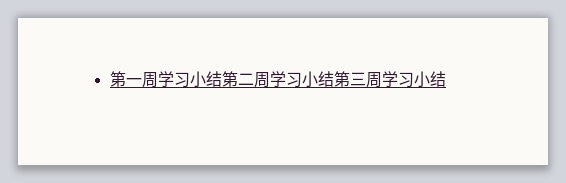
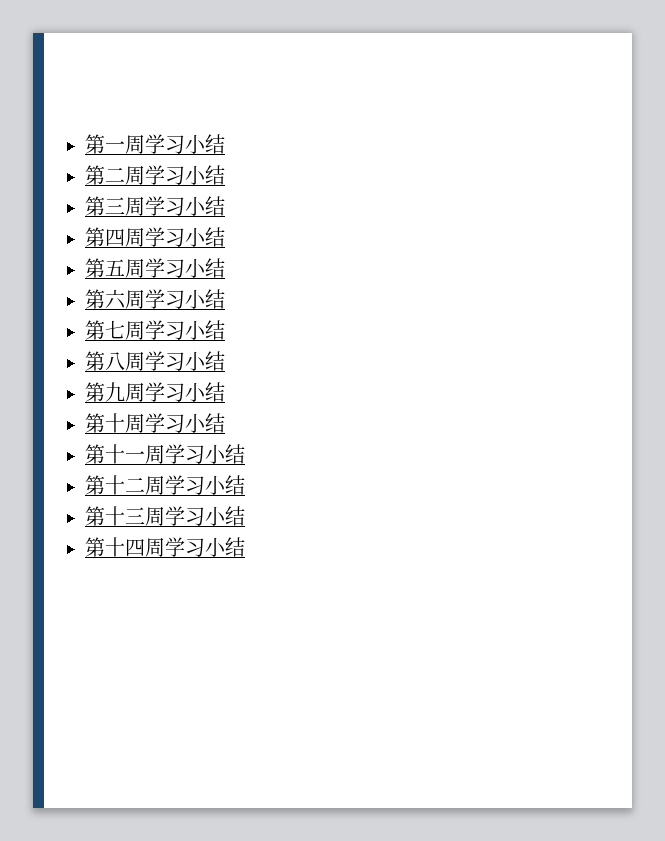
- 第一周学习小结第二周学习小结第三周学习小结
+ 第一周学习小结
+ 第二周学习小结
+ 第三周学习小结
+ 第四周学习小结
+ 第五周学习小结
+ 第六周学习小结
+ 第七周学习小结
+ 第八周学习小结
+ 第九周学习小结
+ 第十周学习小结
+ 第十一周学习小结
+ 第十二周学习小结
+ 第十三周学习小结
+ 第十四周学习小结

